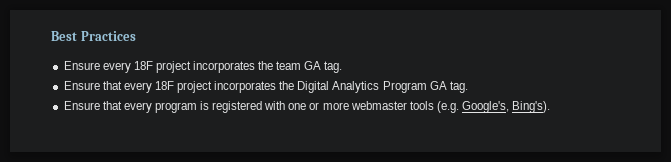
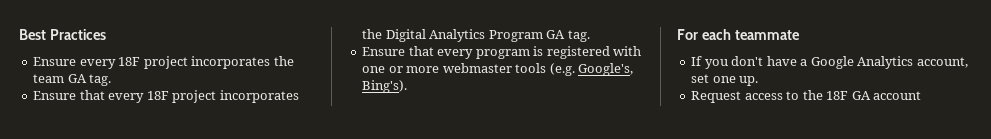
+ For each teammate
+ If you don't have a Google Analytics account, set one up.
+ Request access to the 18F GA account

